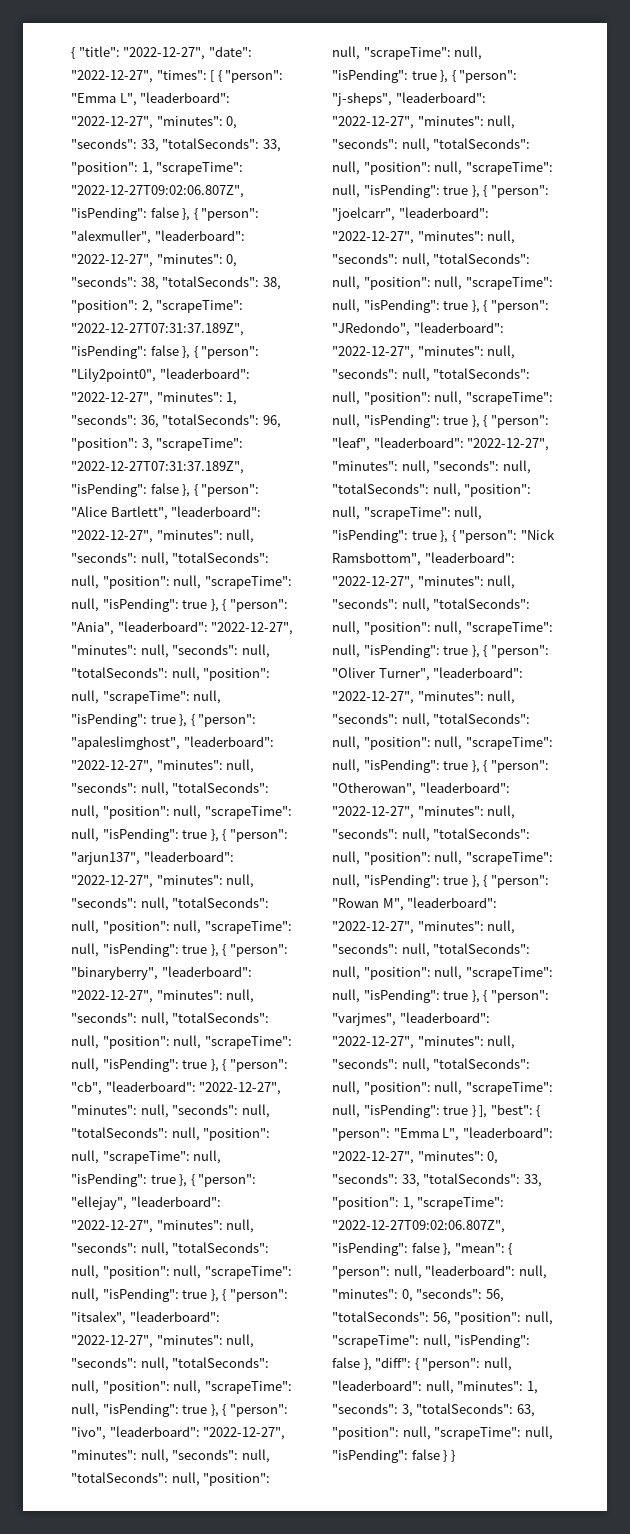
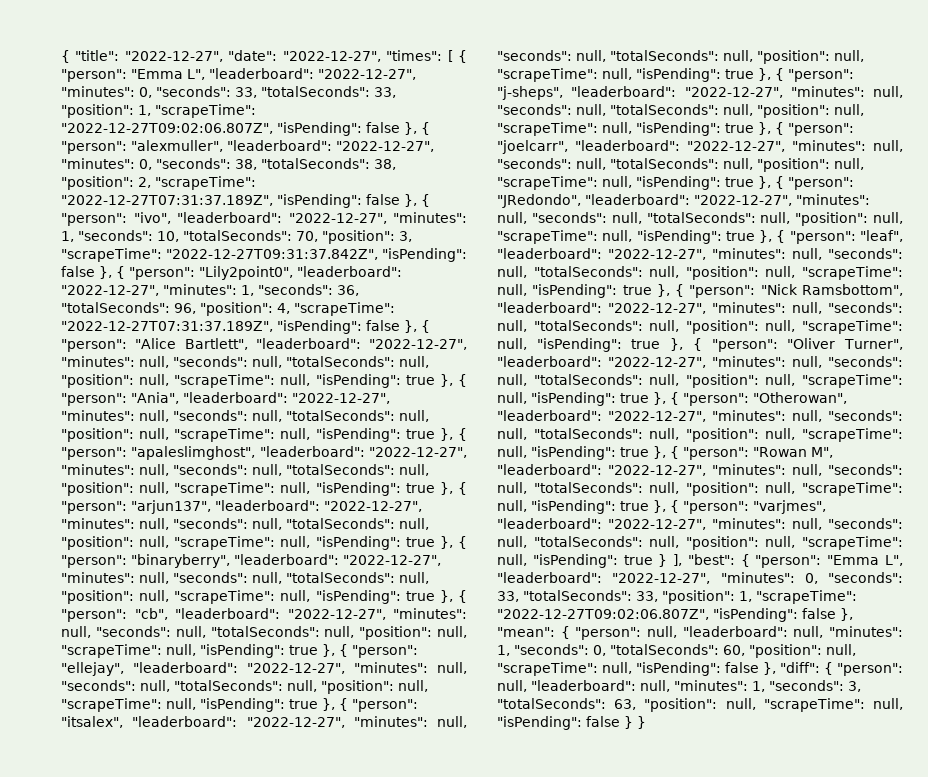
+ "ivo", "leaderboard": "2022-12-27", "minutes": 1, "seconds": 10, "totalSeconds": 70, "position": 3, "scrapeTime": "2022-12-27T09:31:37.842Z", "isPending": false }, { "person":
- 3, "scrapeTime":
+ 4, "scrapeTime":
- "ivo", "leaderboard": "2022-12-27", "minutes": null, "seconds": null, "totalSeconds": null, "position": null, "scrapeTime": null, "isPending": true }, { "person":
- 0, "seconds": 56, "totalSeconds": 56, "position":
+ 1, "seconds": 0, "totalSeconds": 60, "position":

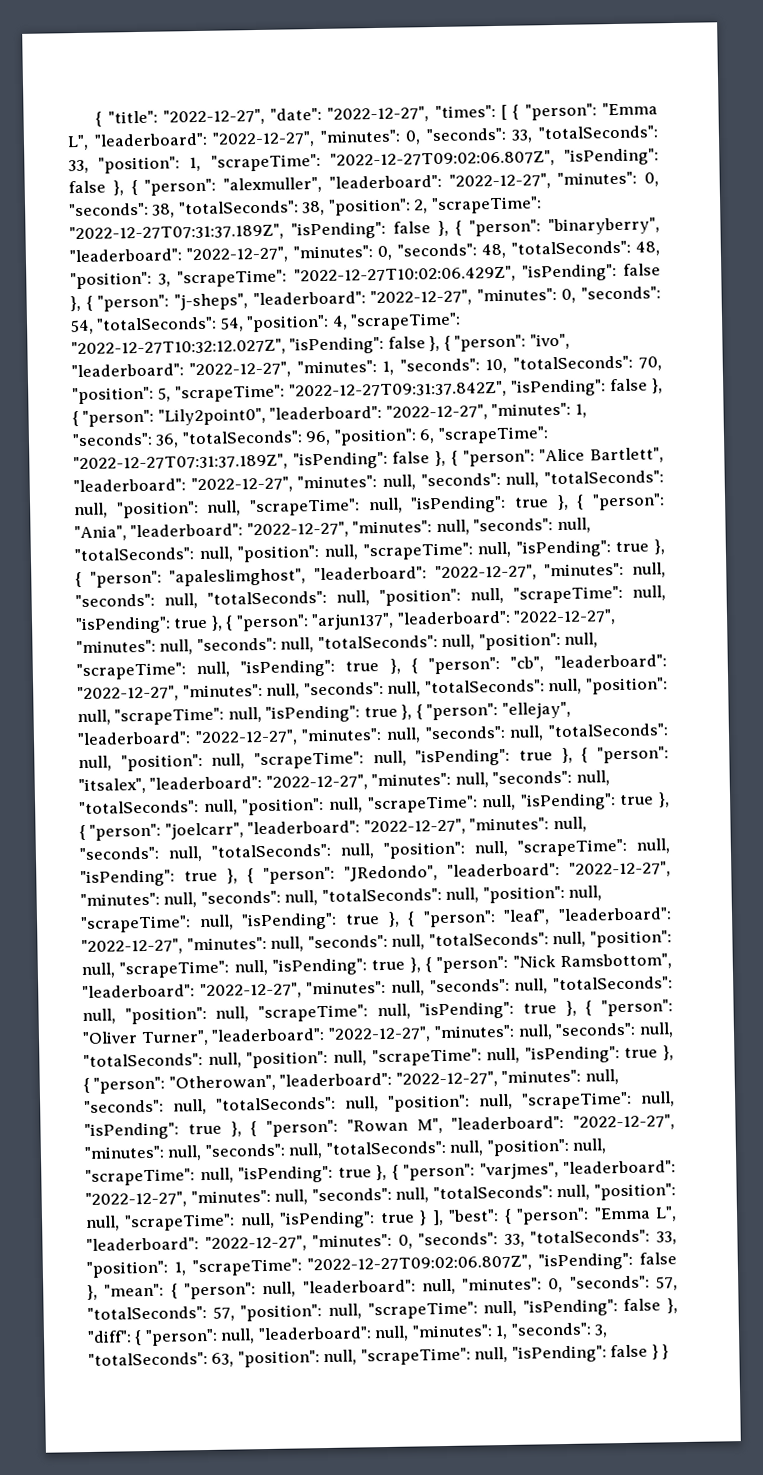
+ "binaryberry", "leaderboard": "2022-12-27", "minutes": 0, "seconds": 48, "totalSeconds": 48, "position": 3, "scrapeTime": "2022-12-27T10:02:06.429Z", "isPending": false }, { "person": "j-sheps", "leaderboard": "2022-12-27", "minutes": 0, "seconds": 54, "totalSeconds": 54, "position": 4, "scrapeTime": "2022-12-27T10:32:12.027Z", "isPending": false }, { "person":
- 3, "scrapeTime":
+ 5, "scrapeTime":
- 4, "scrapeTime":
+ 6, "scrapeTime":
- "binaryberry", "leaderboard": "2022-12-27", "minutes": null, "seconds": null, "totalSeconds": null, "position": null, "scrapeTime": null, "isPending": true }, { "person":
- "j-sheps", "leaderboard": "2022-12-27", "minutes": null, "seconds": null, "totalSeconds": null, "position": null, "scrapeTime": null, "isPending": true }, { "person":
- 1, "seconds": 0, "totalSeconds": 60, "position":
+ 0, "seconds": 57, "totalSeconds": 57, "position":

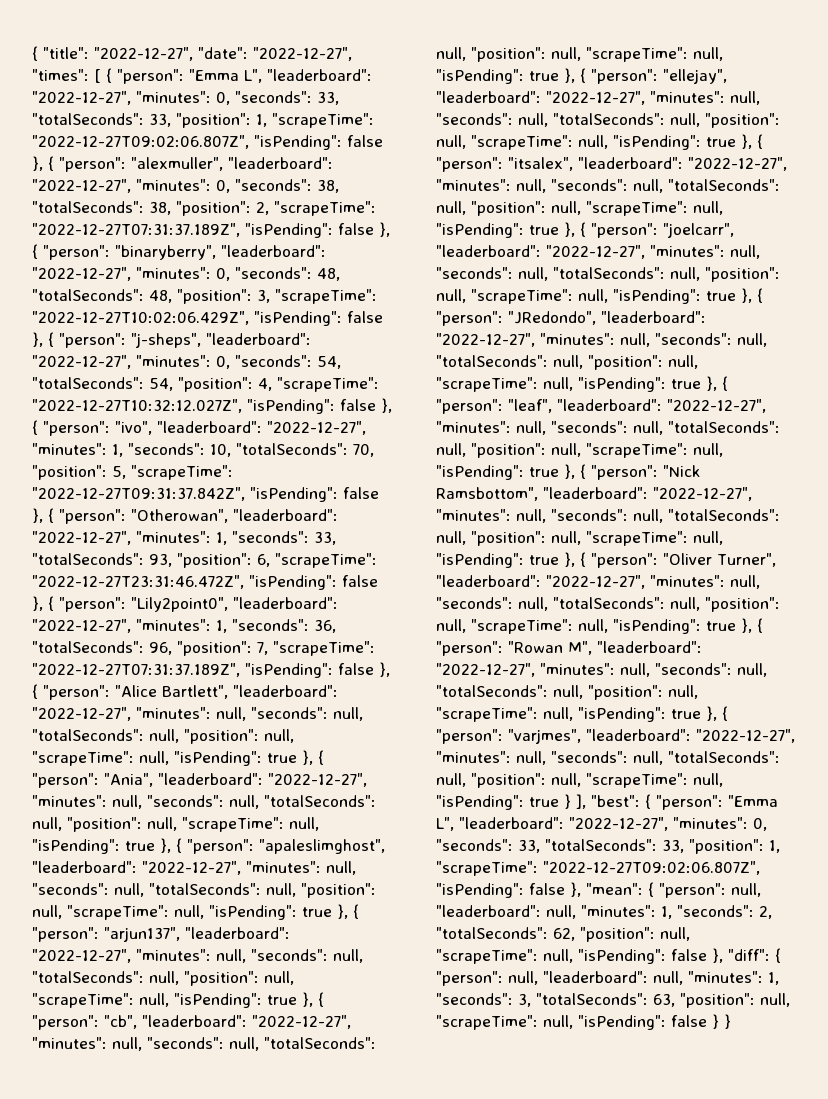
+ "Otherowan", "leaderboard": "2022-12-27", "minutes": 1, "seconds": 33, "totalSeconds": 93, "position": 6, "scrapeTime": "2022-12-27T23:31:46.472Z", "isPending": false }, { "person":
- 6, "scrapeTime":
+ 7, "scrapeTime":
- "Otherowan", "leaderboard": "2022-12-27", "minutes": null, "seconds": null, "totalSeconds": null, "position": null, "scrapeTime": null, "isPending": true }, { "person":
- 0, "seconds": 57, "totalSeconds": 57, "position":
+ 1, "seconds": 2, "totalSeconds": 62, "position":

